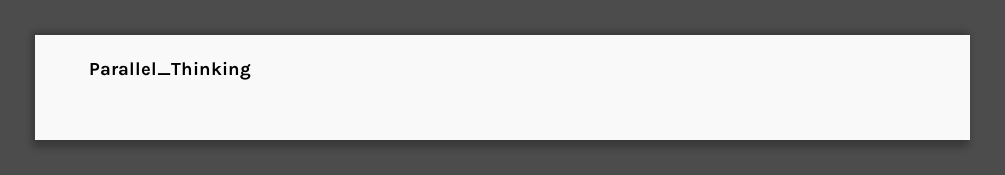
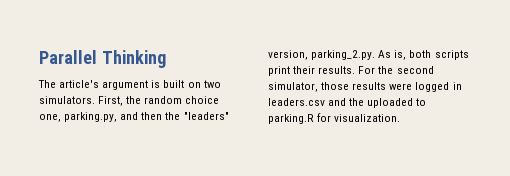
- Parallel_Thinking
+ Parallel Thinking
+ The article's argument is built on two simulators. First, the random choice one, parking.py, and then the "leaders" version, parking_2.py. As is, both scripts print their results. For the second simulator, those results were logged in leaders.csv and the uploaded to parking.R for visualization.

